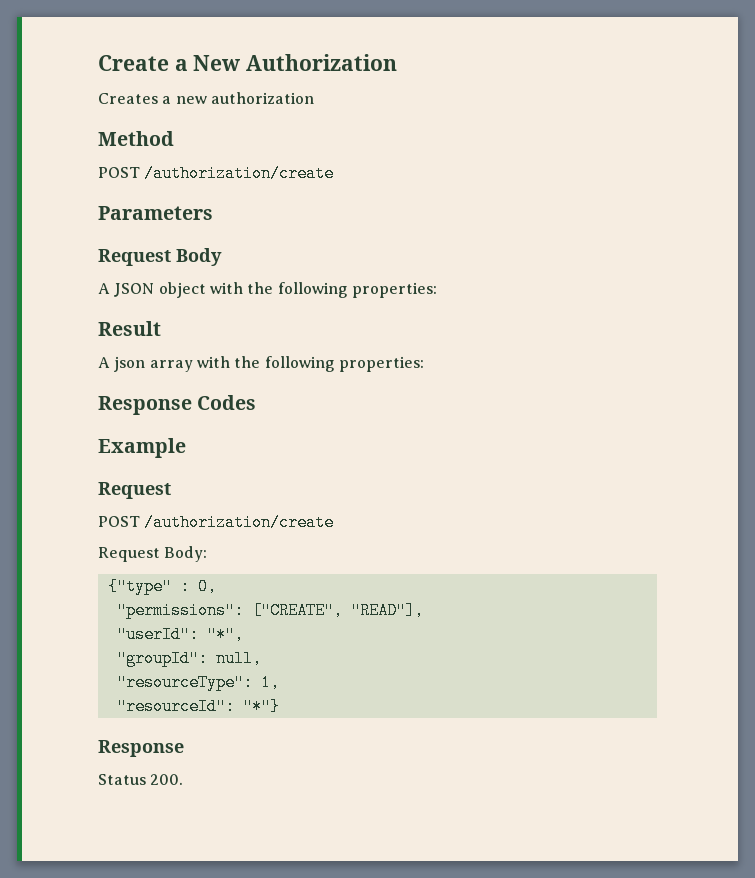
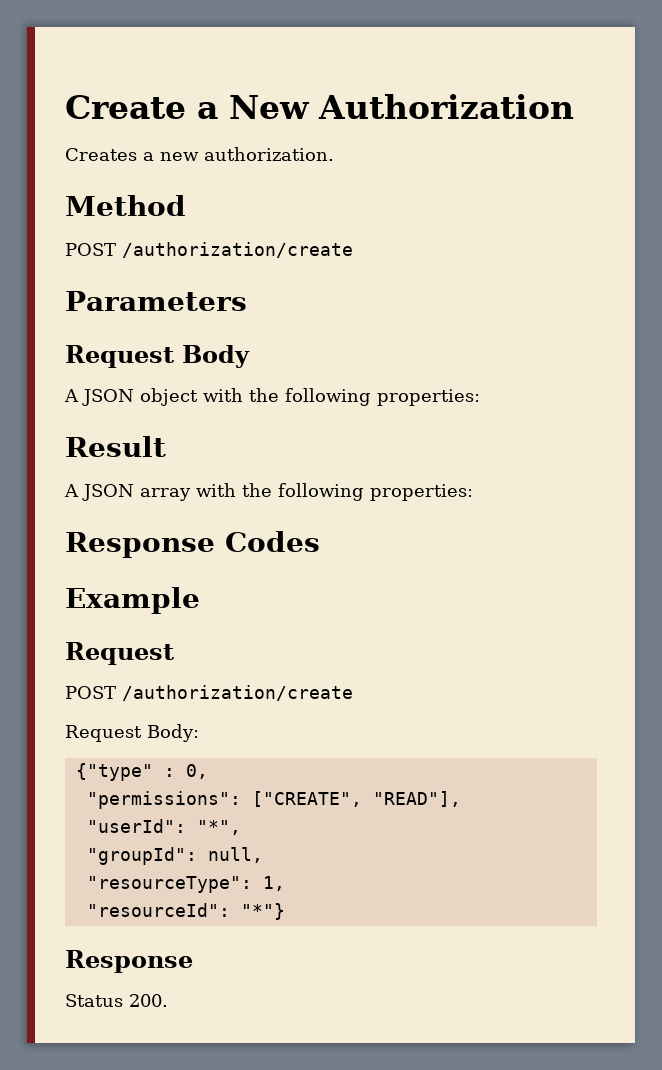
- Creates a new authorization
+ Creates a new authorization.
- A json array with the following properties:
+ A JSON array with the following properties:

